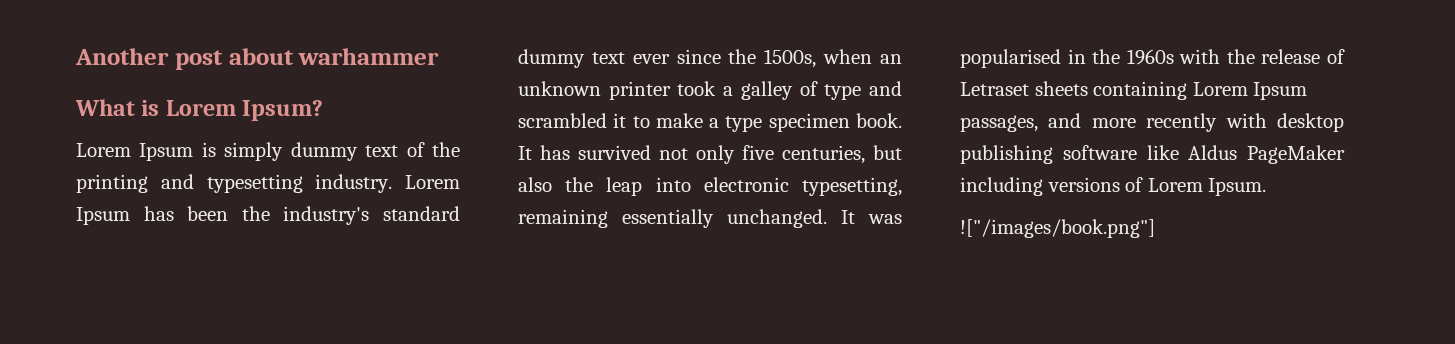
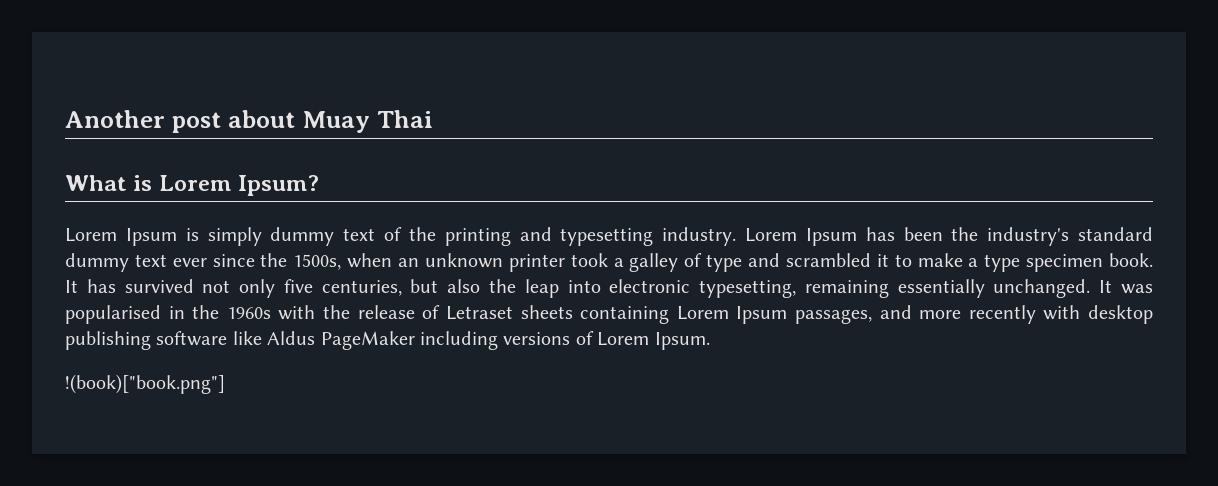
- Another post about warhammer
+ Another post about Muay Thai
- !["/images/book.png"]
+ !(book)["book.png"]

